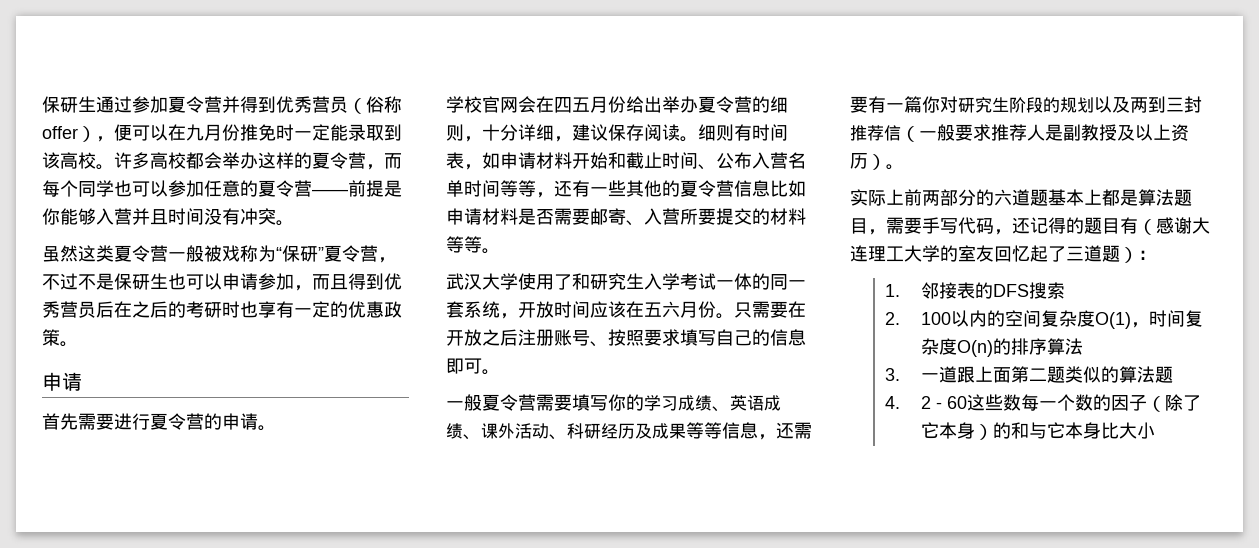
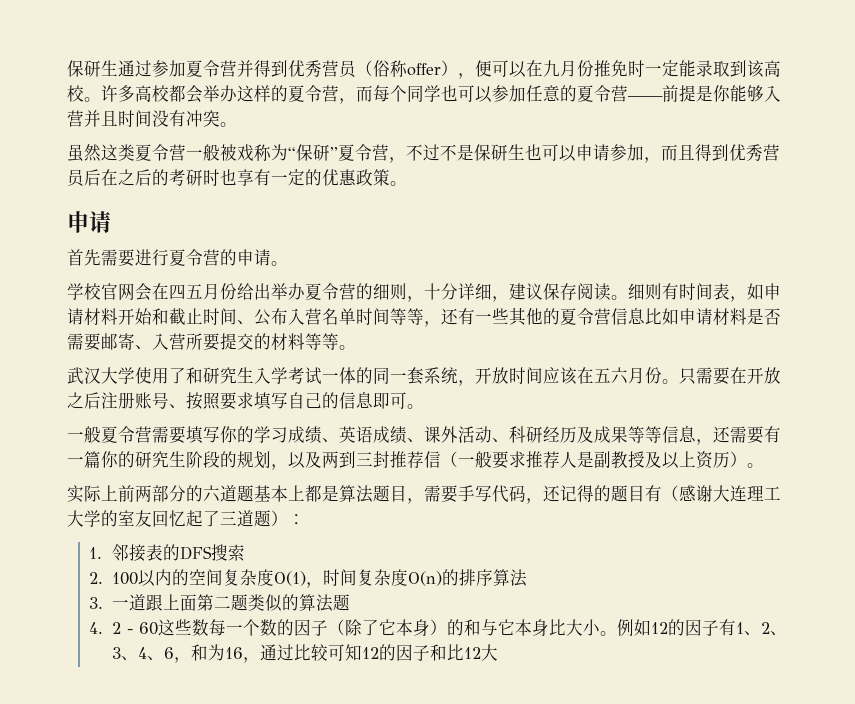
- 一般夏令营需要填写你的学习成绩、英语成绩、课外活动、科研经历及成果等等信息，还需要有一篇你对研究生阶段的规划以及两到三封推荐信（一般要求推荐人是副教授及以上资历）。
+ 一般夏令营需要填写你的学习成绩、英语成绩、课外活动、科研经历及成果等等信息，还需要有一篇你的研究生阶段的规划，以及两到三封推荐信（一般要求推荐人是副教授及以上资历）。
- 4. 2 - 60这些数每一个数的因子（除了它本身）的和与它本身比大小
+ 4. 2 - 60这些数每一个数的因子（除了它本身）的和与它本身比大小。例如12的因子有1、2、3、4、6，和为16，通过比较可知12的因子和比12大

